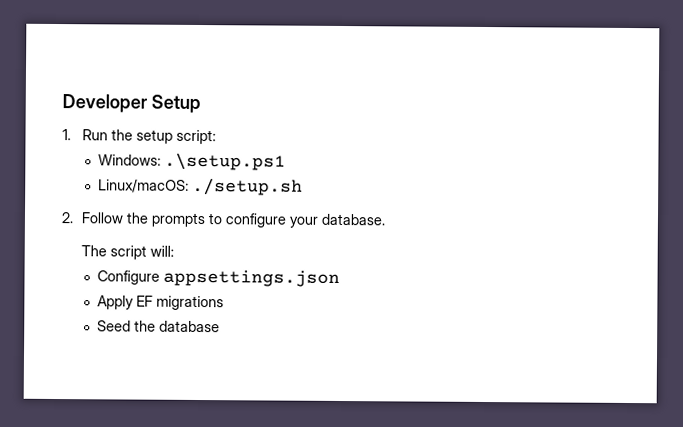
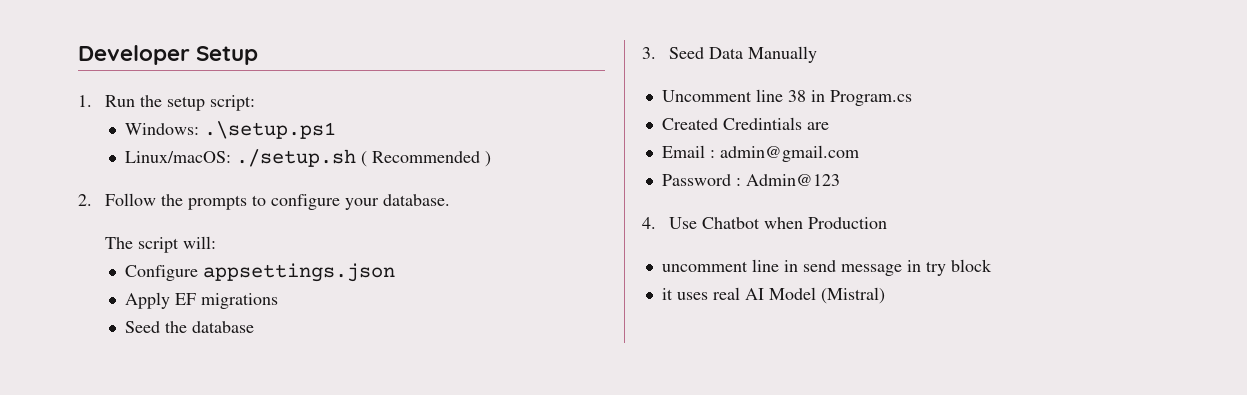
- Linux/macOS: ./setup.sh
+ Linux/macOS: ./setup.sh ( Recommended )
+ 3. Seed Data Manually
+ Uncomment line 38 in Program.cs
+ Created Credintials are
+ Email : admin@gmail.com
+ Password : Admin@123
+ 4. Use Chatbot when Production
+ uncomment line in send message in try block
+ it uses real AI Model (Mistral)

